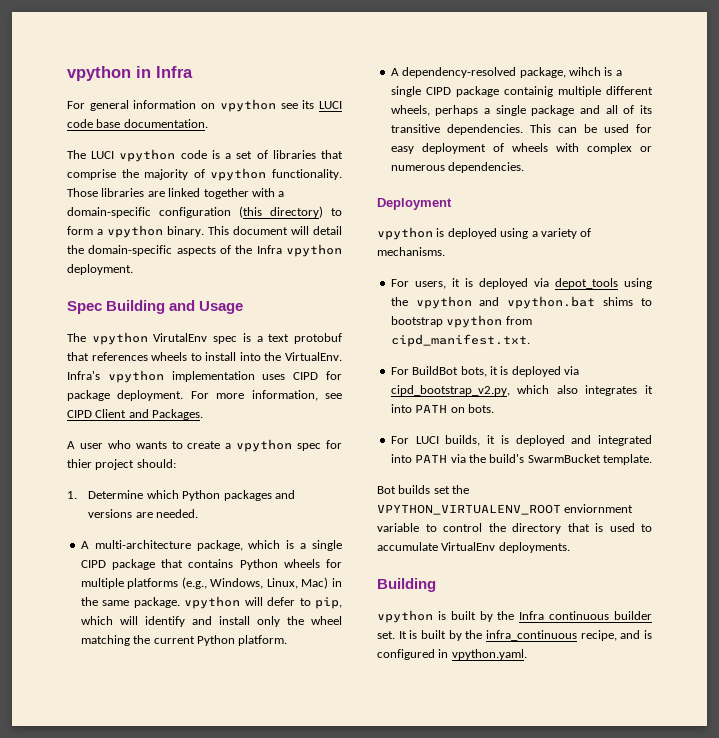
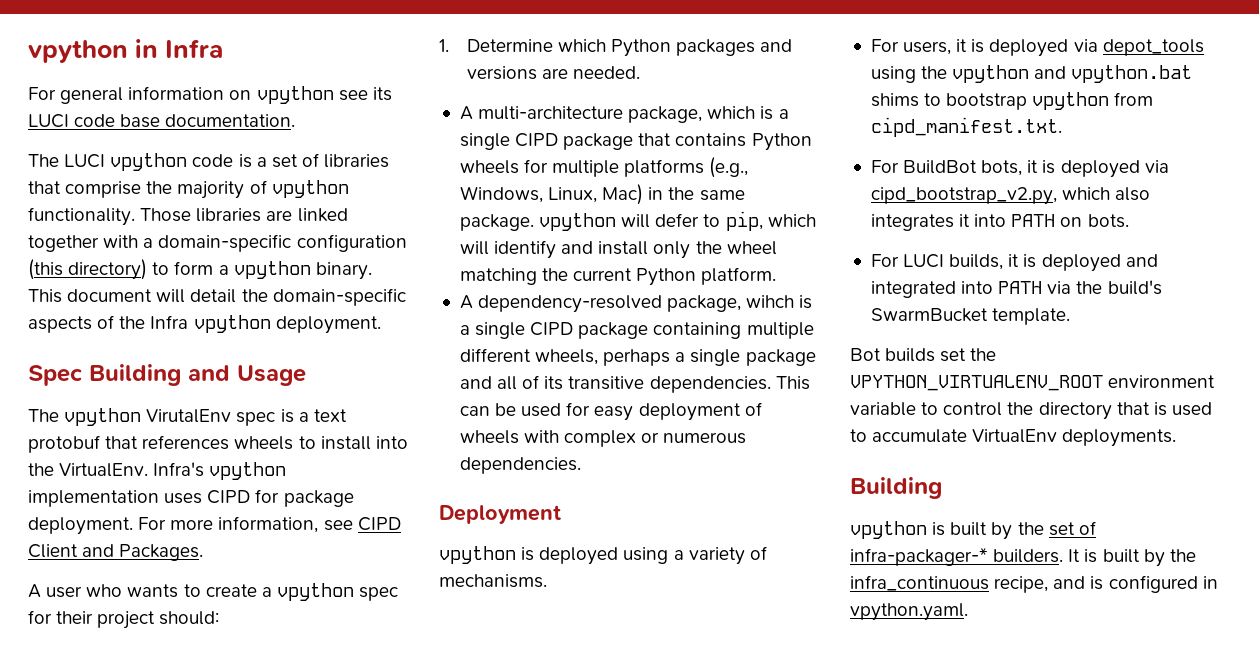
- A user who wants to create a vpython spec for thier project should:
+ A user who wants to create a vpython spec for their project should:
- A dependency-resolved package, wihch is a single CIPD package containig multiple different wheels, perhaps a single package and all of its transitive dependencies.
+ A dependency-resolved package, wihch is a single CIPD package containing multiple different wheels, perhaps a single package and all of its transitive dependencies.
- Bot builds set the VPYTHON_VIRTUALENV_ROOT enviornment variable to control the directory that is used to accumulate VirtualEnv deployments.
+ Bot builds set the VPYTHON_VIRTUALENV_ROOT environment variable to control the directory that is used to accumulate VirtualEnv deployments.
- vpython is built by the Infra continuous builder set.
+ vpython is built by the set of infra-packager-* builders.

